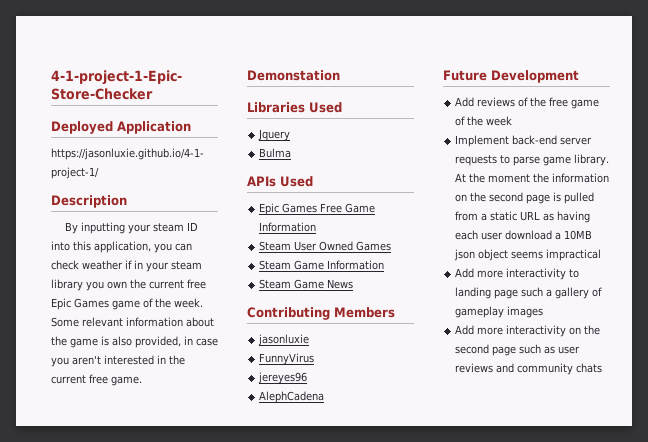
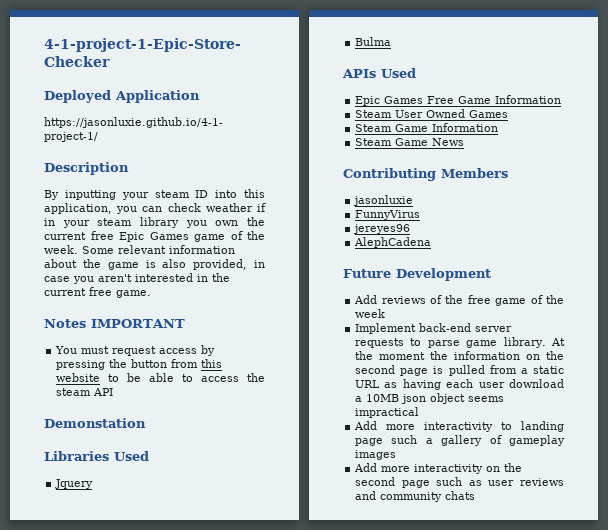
+ Notes IMPORTANT
+ You must request access by pressing the button from this website to be able to access the steam API

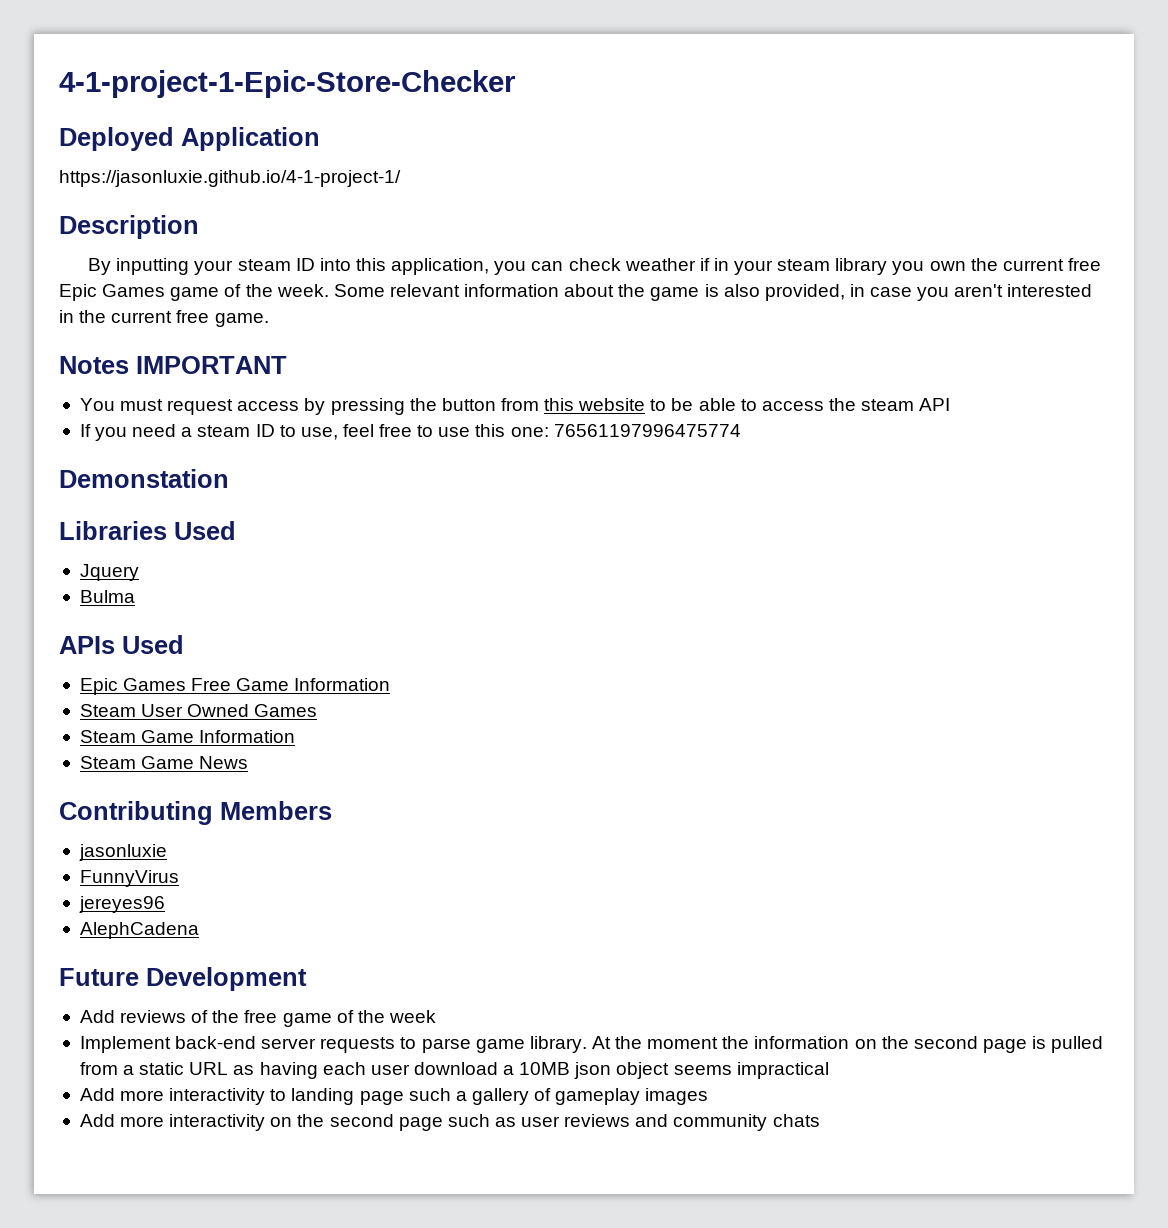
+ If you need a steam ID to use, feel free to use this one: 76561197996475774

